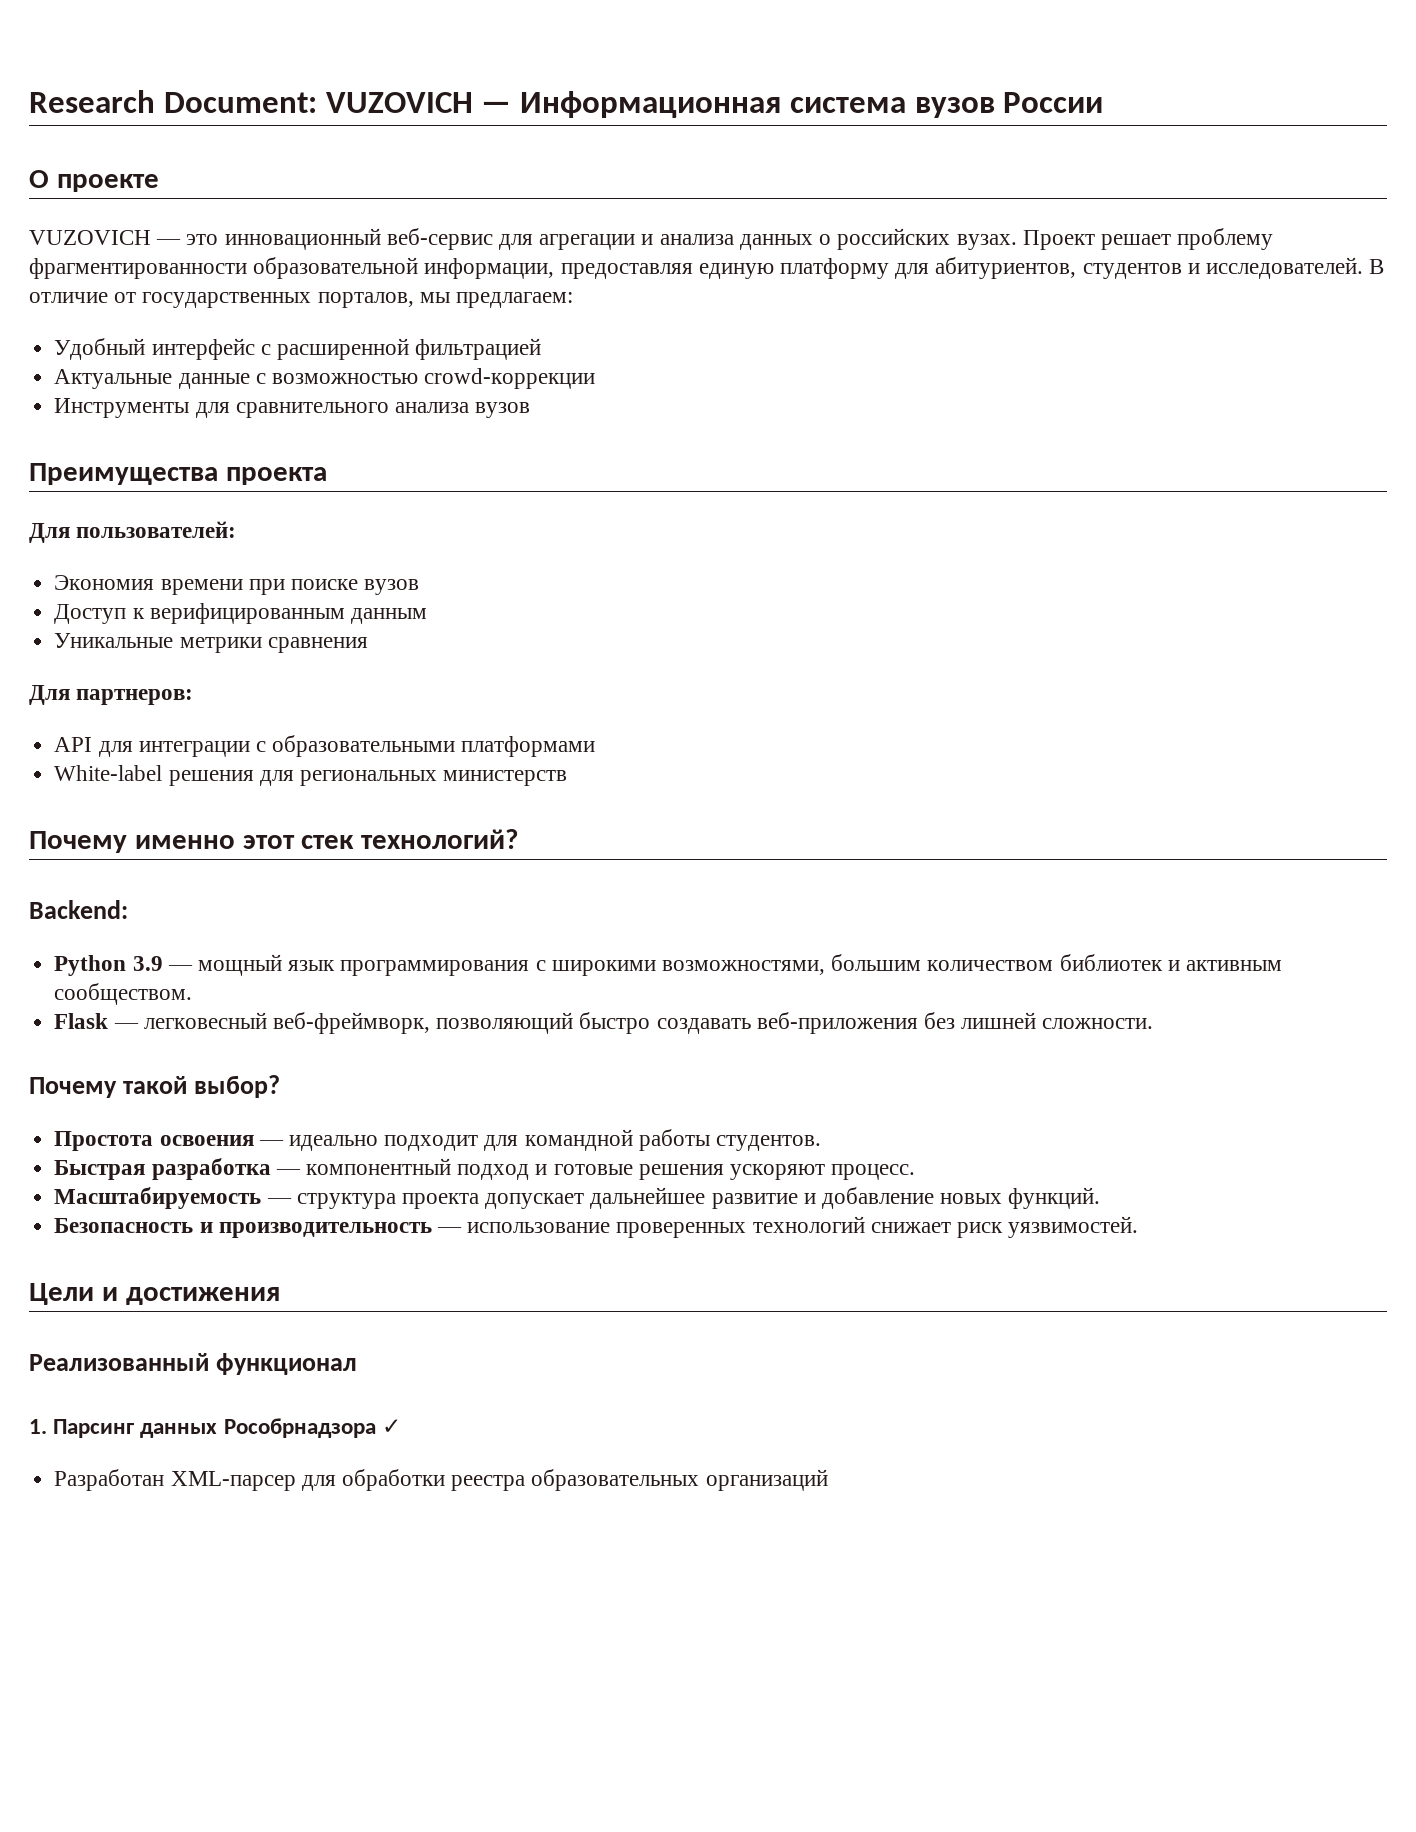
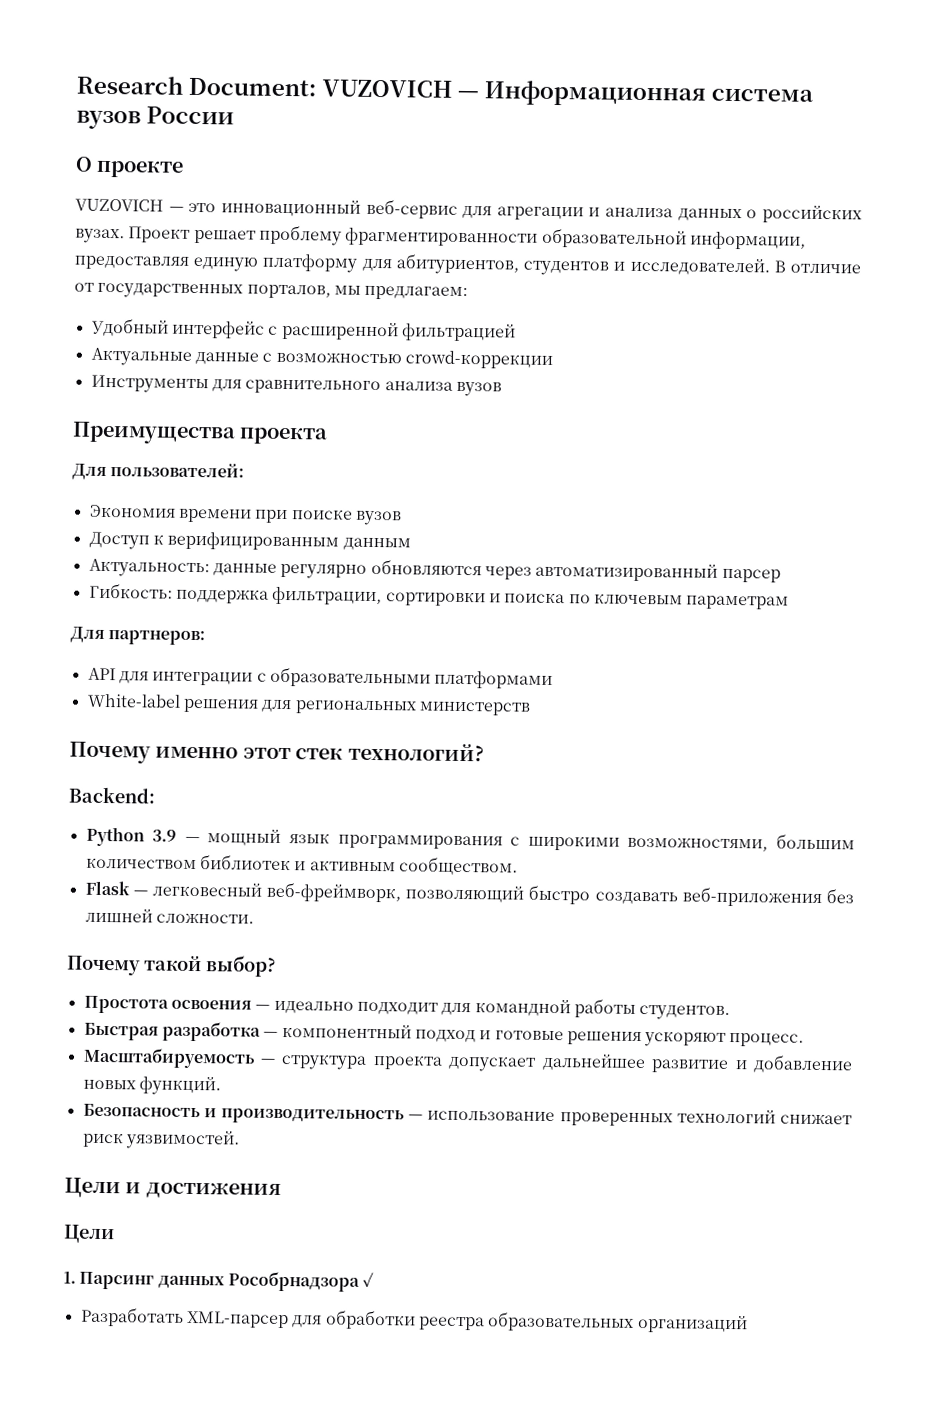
- Уникальные метрики сравнения
+ Актуальность: данные регулярно обновляются через автоматизированный парсер
+ Гибкость: поддержка фильтрации, сортировки и поиска по ключевым параметрам
  Цели и достижения
- Реализованный функционал
+ Цели
- Разработан XML-парсер для обработки реестра образовательных организаций
+ Разработать XML-парсер для обработки реестра образовательных организаций

